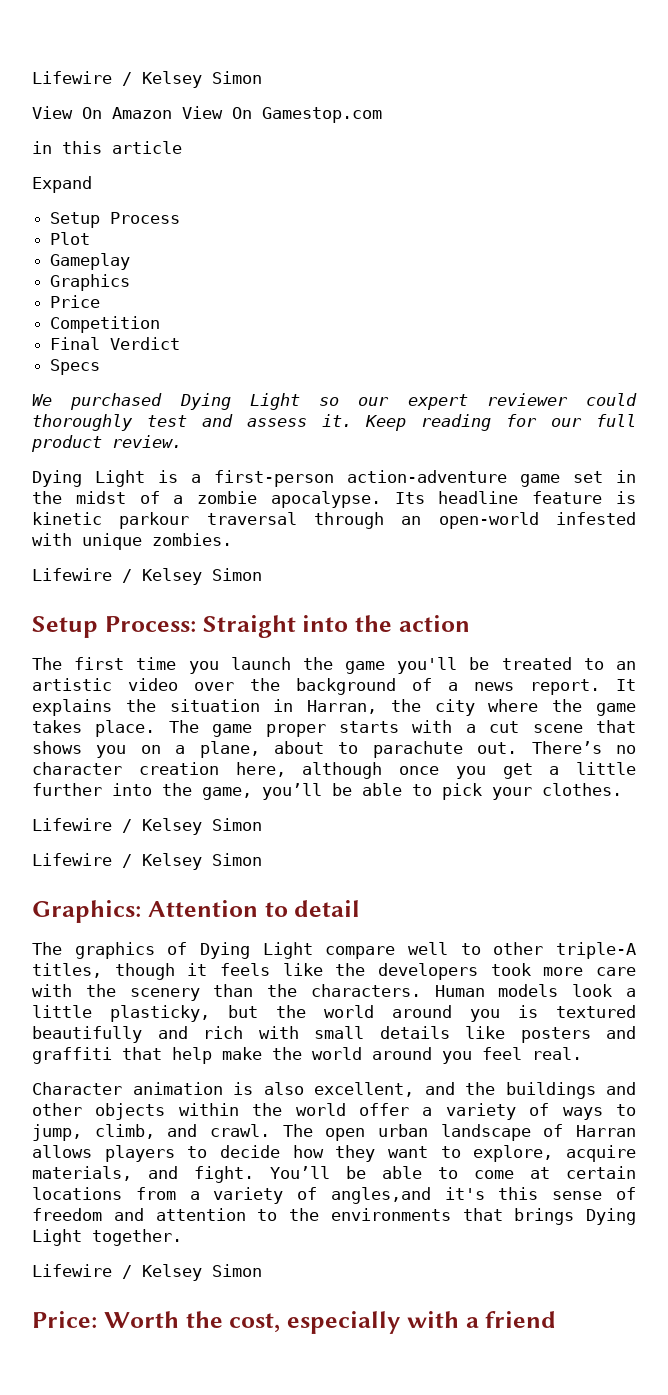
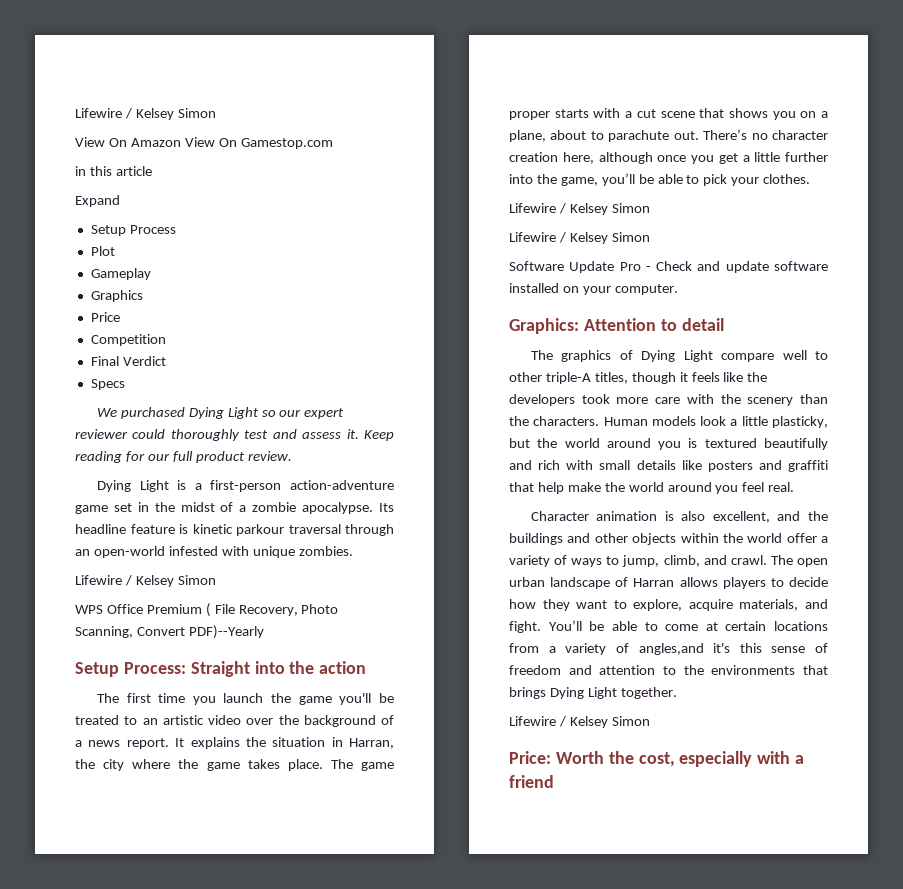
+ WPS Office Premium ( File Recovery, Photo Scanning, Convert PDF)--Yearly
+ Software Update Pro - Check and update software installed on your computer.

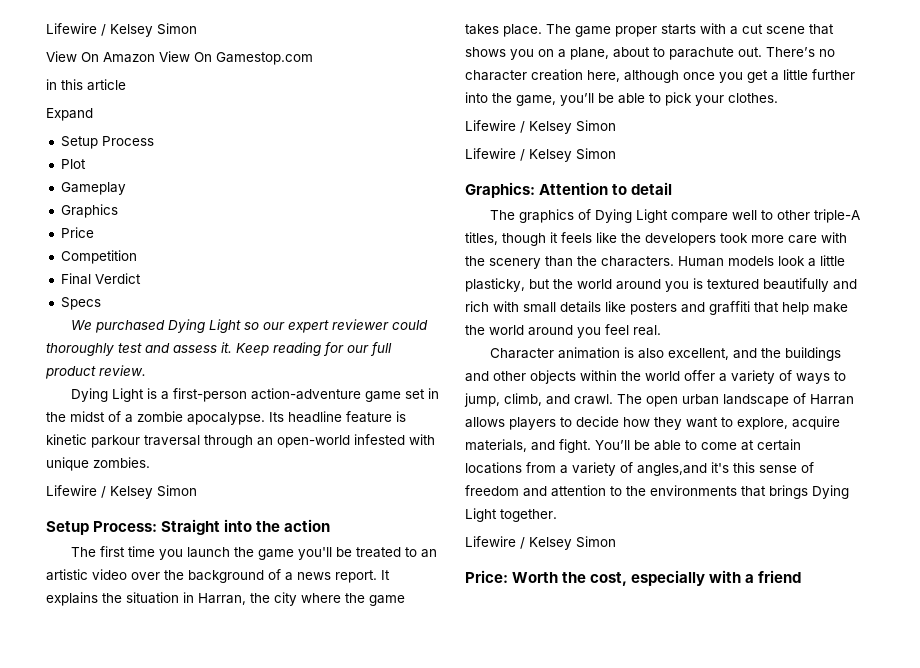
- WPS Office Premium ( File Recovery, Photo Scanning, Convert PDF)--Yearly
- Software Update Pro - Check and update software installed on your computer.

